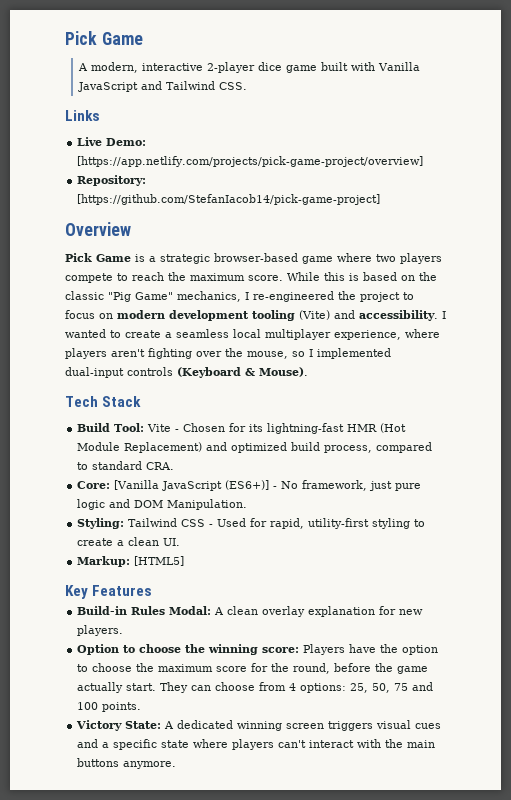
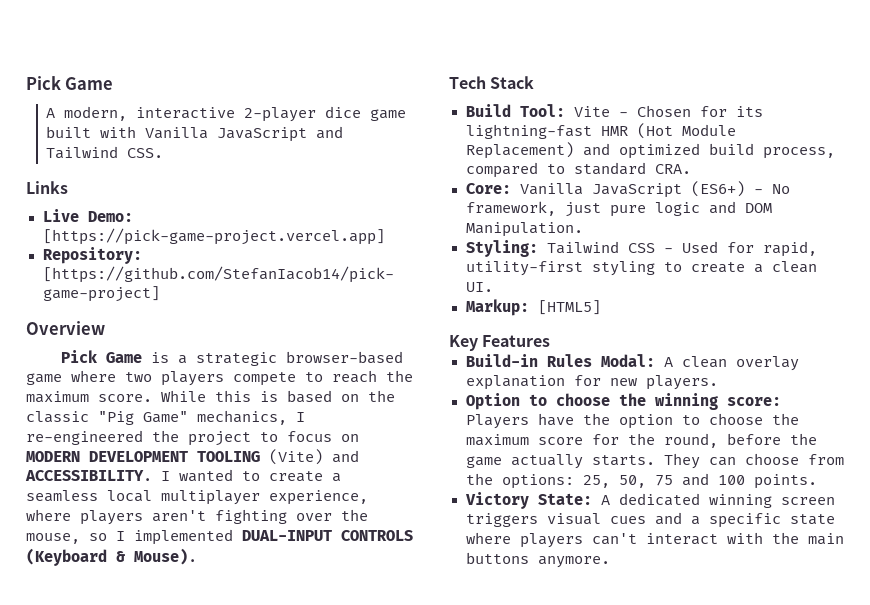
- Live Demo: [https://app.netlify.com/projects/pick-game-project/overview]
+ Live Demo: [https://pick-game-project.vercel.app]
- While this is based on the classic "Pig Game" mechanics, I re-engineered the project to focus on modern development tooling (Vite) and accessibility.
+ While this is based on the classic "Pig Game" mechanics, I re-engineered the project to focus on MODERN DEVELOPMENT TOOLING (Vite) and ACCESSIBILITY.
- I wanted to create a seamless local multiplayer experience, where players aren't fighting over the mouse, so I implemented dual-input controls (Keyboard & Mouse).
+ I wanted to create a seamless local multiplayer experience, where players aren't fighting over the mouse, so I implemented DUAL-INPUT CONTROLS (Keyboard & Mouse).
- Core: [Vanilla JavaScript (ES6+)] - No framework, just pure logic and DOM Manipulation.
+ Core: Vanilla JavaScript (ES6+) - No framework, just pure logic and DOM Manipulation.
- Option to choose the winning score: Players have the option to choose the maximum score for the round, before the game actually start.
+ Option to choose the winning score: Players have the option to choose the maximum score for the round, before the game actually starts.
- They can choose from 4 options: 25, 50, 75 and 100 points.
+ They can choose from the options: 25, 50, 75 and 100 points.

